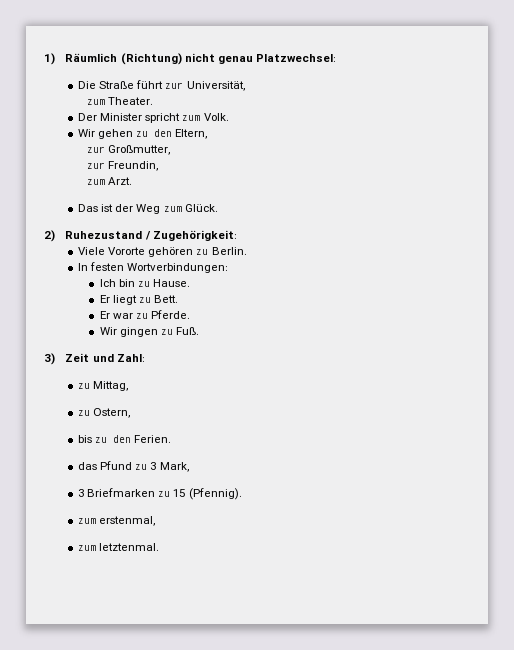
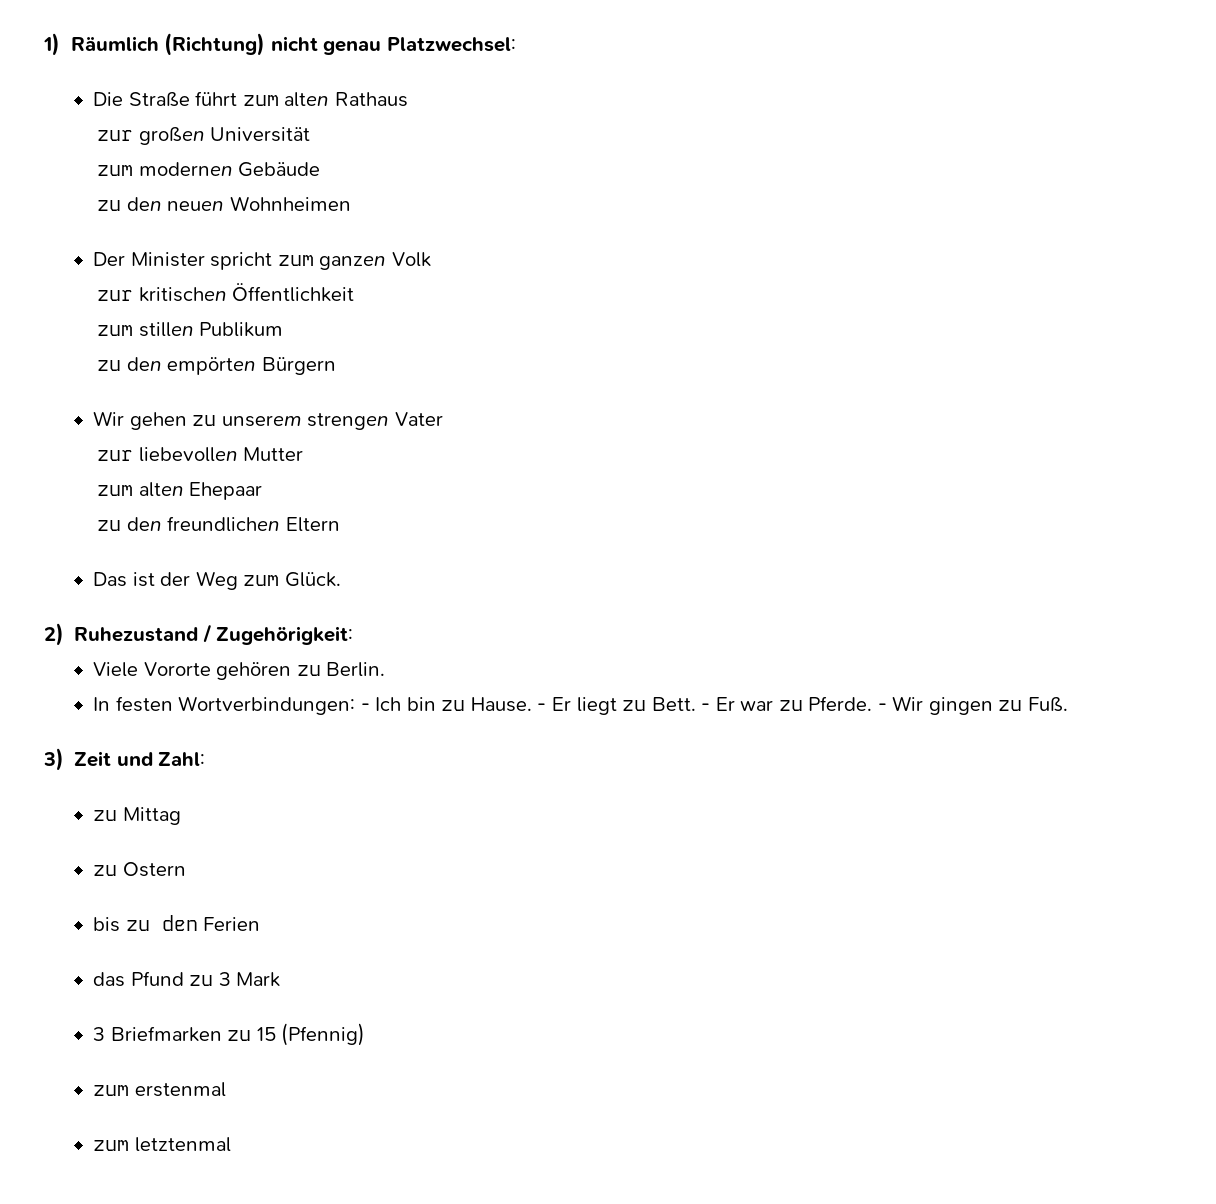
- Die Straße führt zur Universität,
- zum Theater.
- Der Minister spricht zum Volk.
- Wir gehen zu den Eltern,
- zur Großmutter,
- zur Freundin,
- zum Arzt.
+ Die Straße führt zum alten Rathaus
+ zur großen Universität
+ zum modernen Gebäude
+ zu den neuen Wohnheimen
+ Der Minister spricht zum ganzen Volk
+ zur kritischen Öffentlichkeit
+ zum stillen Publikum
+ zu den empörten Bürgern
+ Wir gehen zu unserem strengen Vater
+ zur liebevollen Mutter
+ zum alten Ehepaar
+ zu den freundlichen Eltern
- In festen Wortverbindungen:
- Ich bin zu Hause.
- Er liegt zu Bett.
- Er war zu Pferde.
- Wir gingen zu Fuß.
+ In festen Wortverbindungen: - Ich bin zu Hause. - Er liegt zu Bett. - Er war zu Pferde. - Wir gingen zu Fuß.
- zu Mittag,
- zu Ostern,
+ zu Mittag
+ zu Ostern
- bis zu den Ferien.
+ bis zu den Ferien
- das Pfund zu 3 Mark,
+ das Pfund zu 3 Mark
- 3 Briefmarken zu 15 (Pfennig).
- zum erstenmal,
- zum letztenmal.
+ 3 Briefmarken zu 15 (Pfennig)
+ zum erstenmal
+ zum letztenmal

